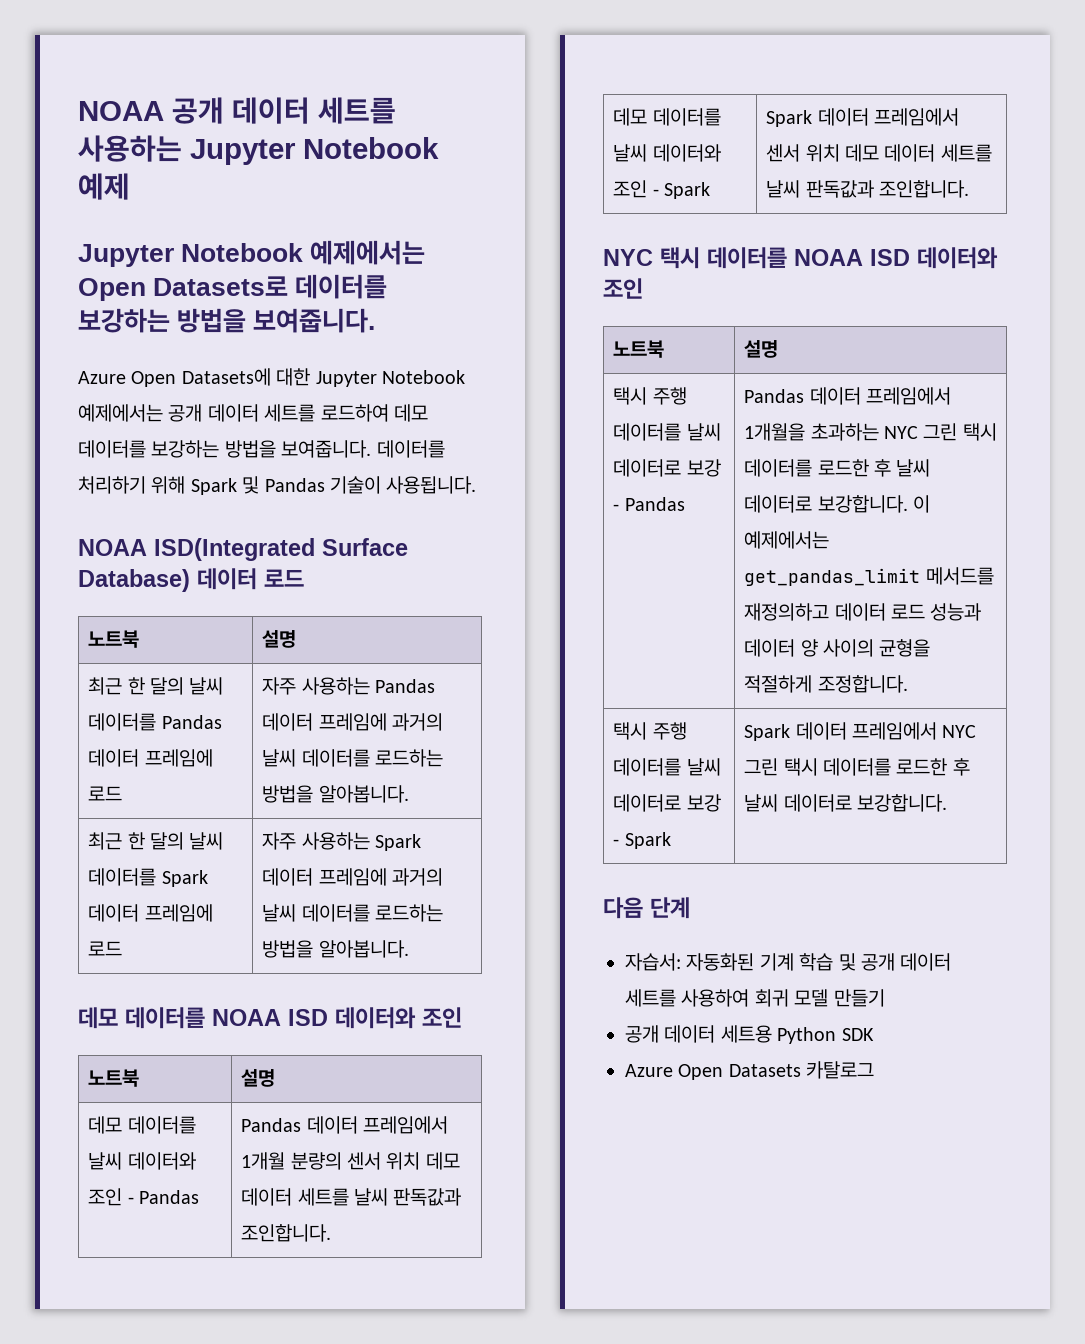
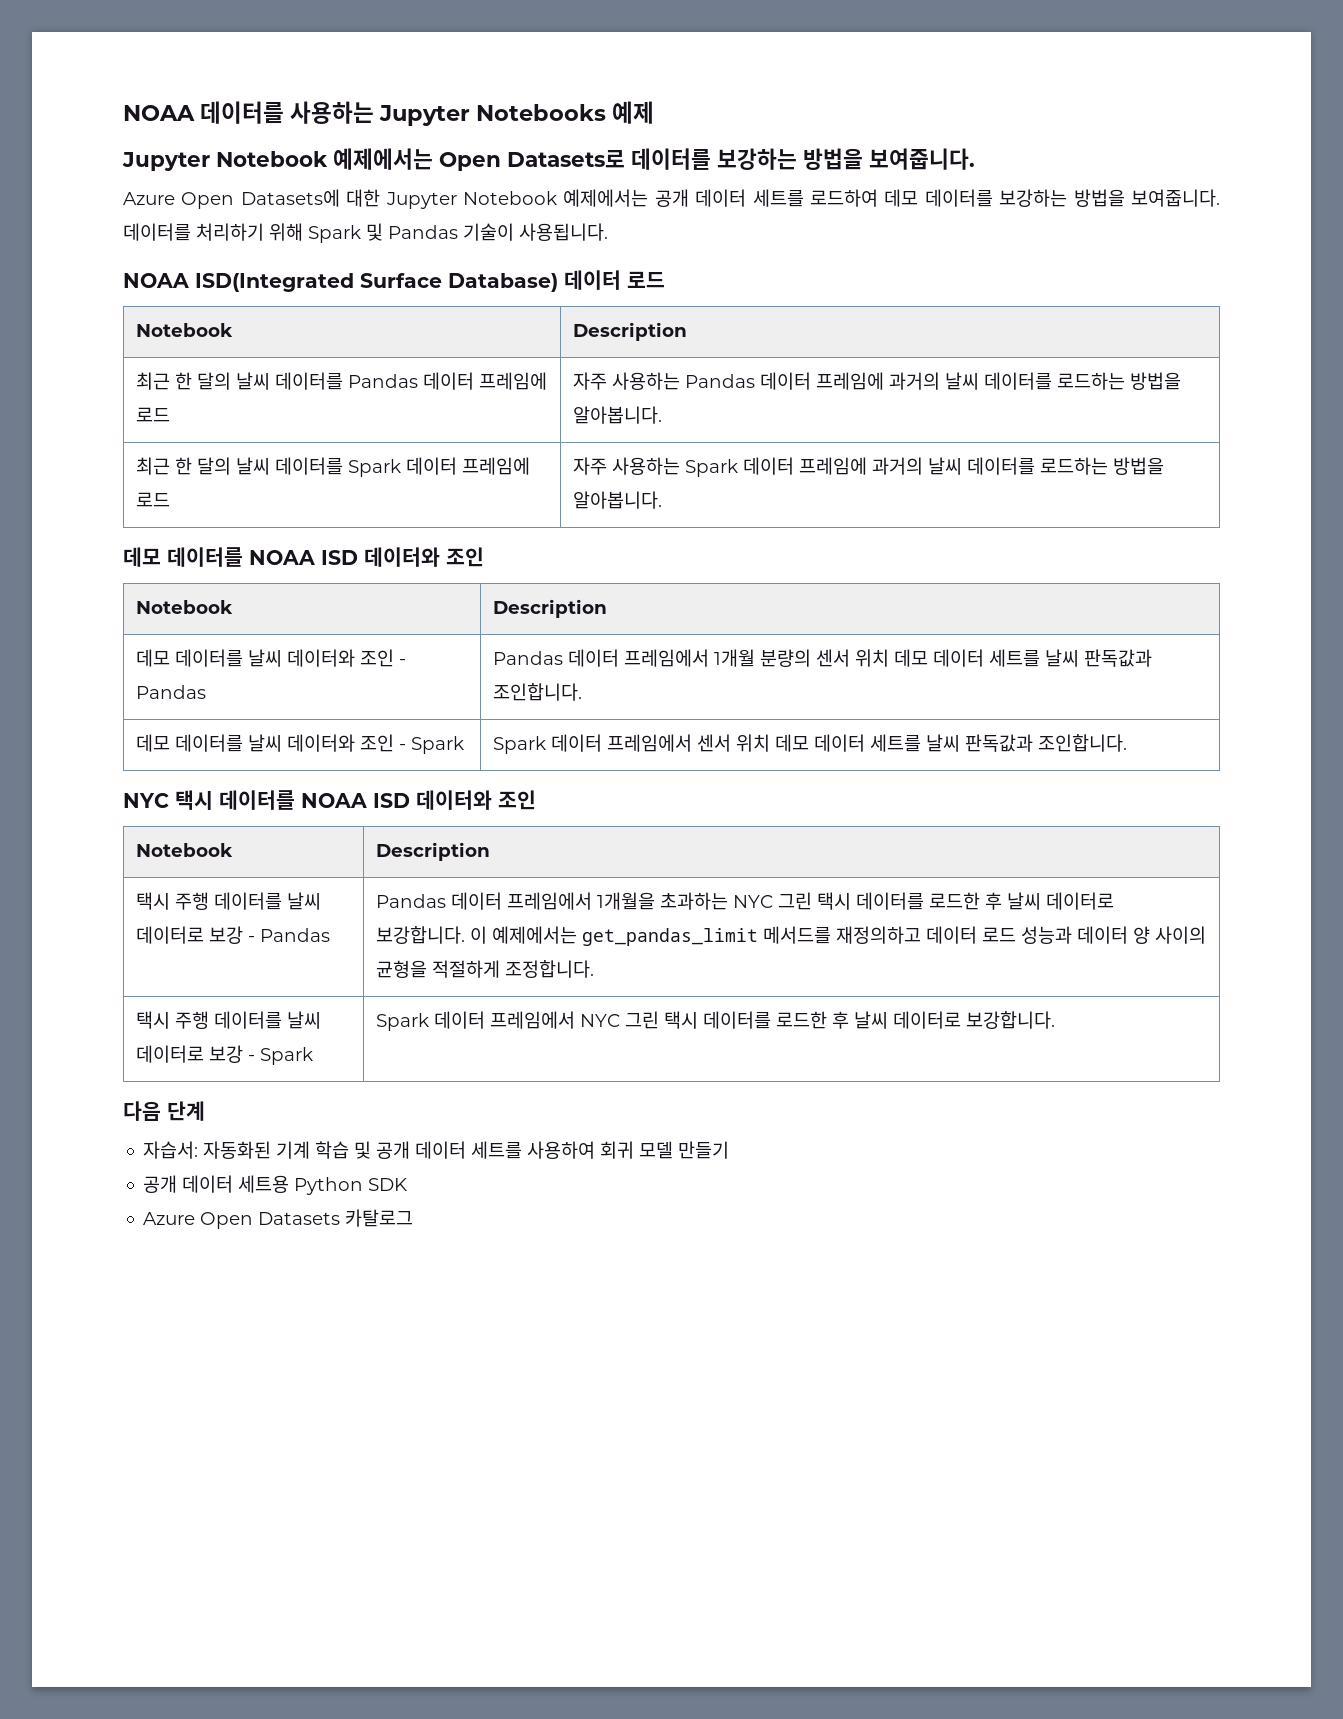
- NOAA 공개 데이터 세트를 사용하는 Jupyter Notebook 예제
+ NOAA 데이터를 사용하는 Jupyter Notebooks 예제
  NOAA ISD(Integrated Surface Database) 데이터 로드
- 노트북 | 설명
+ Notebook | Description
  데모 데이터를 NOAA ISD 데이터와 조인
- 노트북 | 설명
+ Notebook | Description
  NYC 택시 데이터를 NOAA ISD 데이터와 조인
- 노트북 | 설명
+ Notebook | Description

